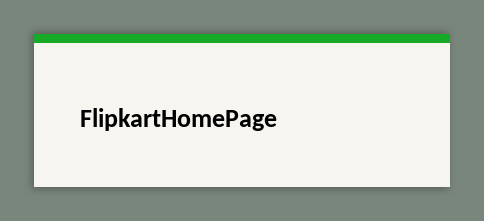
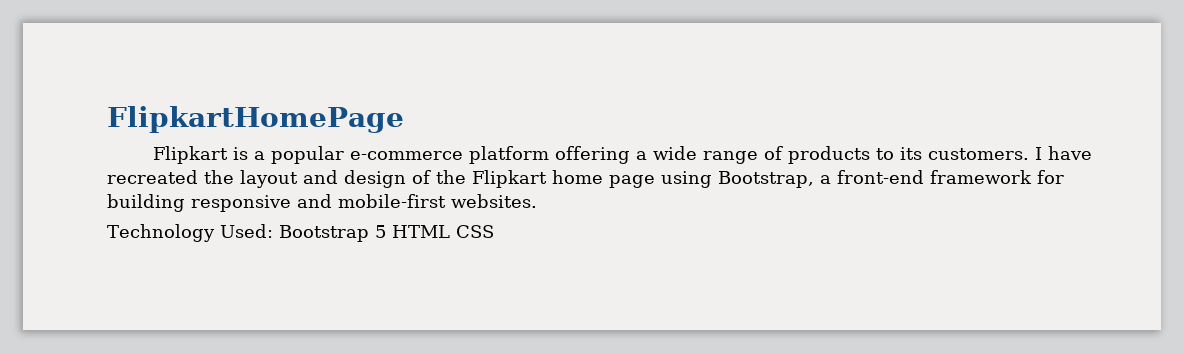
+ Flipkart is a popular e-commerce platform offering a wide range of products to its customers. I have recreated the layout and design of the Flipkart home page using Bootstrap, a front-end framework for building responsive and mobile-first websites.
+ Technology Used: Bootstrap 5 HTML CSS

